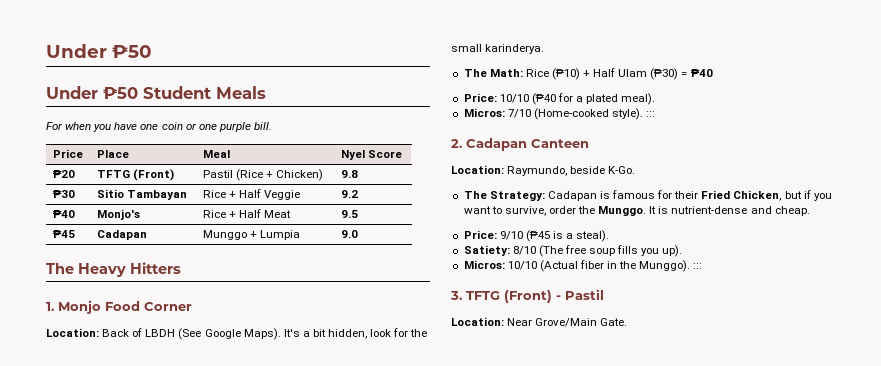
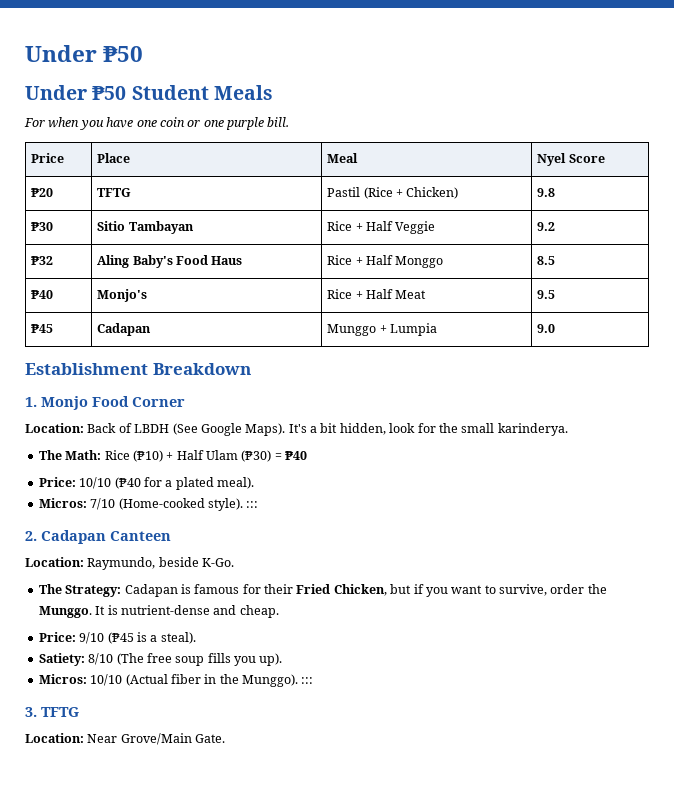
- ₱20 | TFTG (Front) | Pastil (Rice + Chicken) | 9.8
+ ₱20 | TFTG | Pastil (Rice + Chicken) | 9.8
+ ₱32 | Aling Baby's Food Haus | Rice + Half Monggo | 8.5
- The Heavy Hitters
+ Establishment Breakdown
- 3. TFTG (Front) - Pastil
+ 3. TFTG

